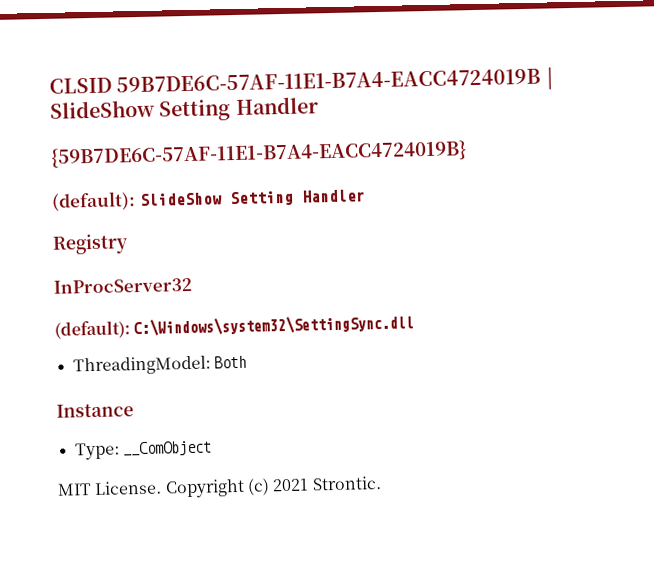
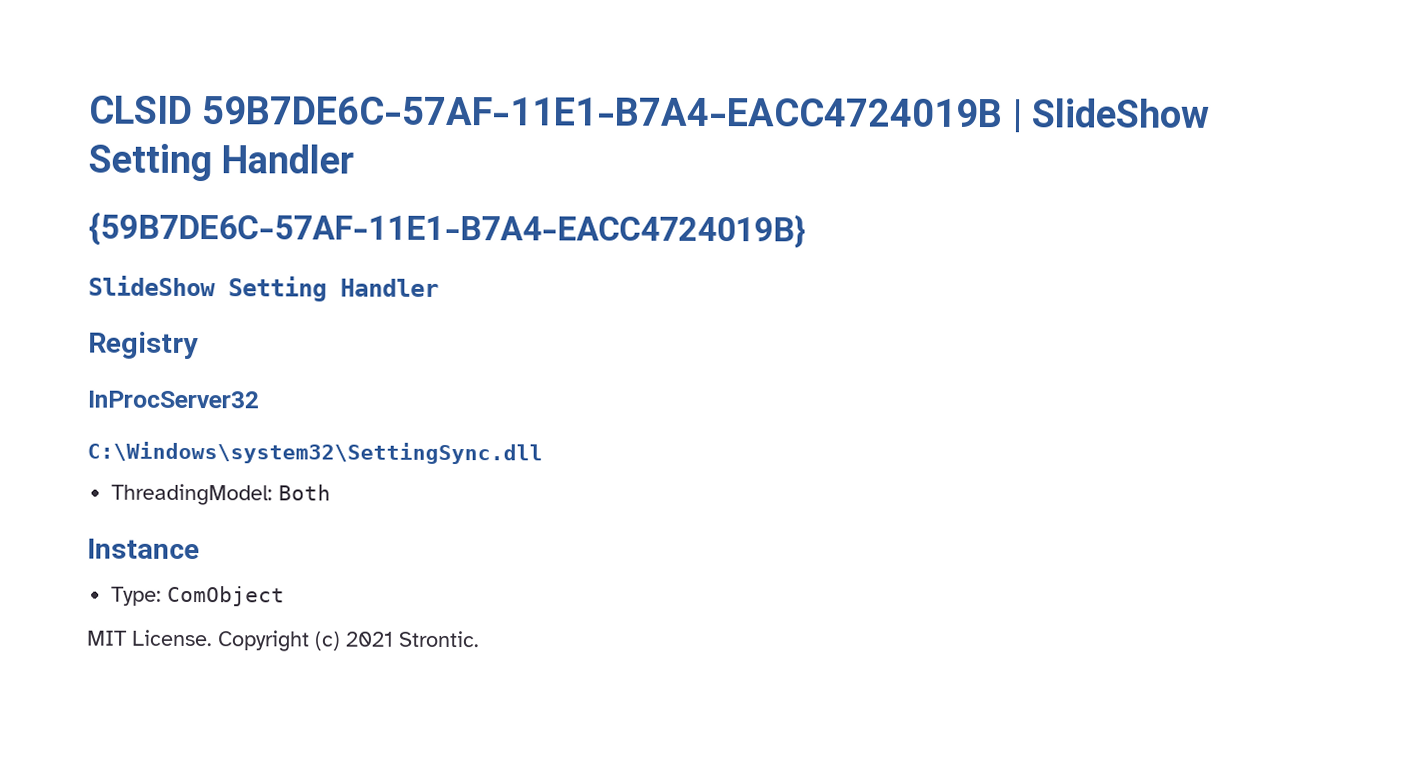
  {59B7DE6C-57AF-11E1-B7A4-EACC4724019B}
- (default): SlideShow Setting Handler
+ SlideShow Setting Handler
- (default): C:\Windows\system32\SettingSync.dll
+ C:\Windows\system32\SettingSync.dll
- Type: __ComObject
+ Type: ComObject

